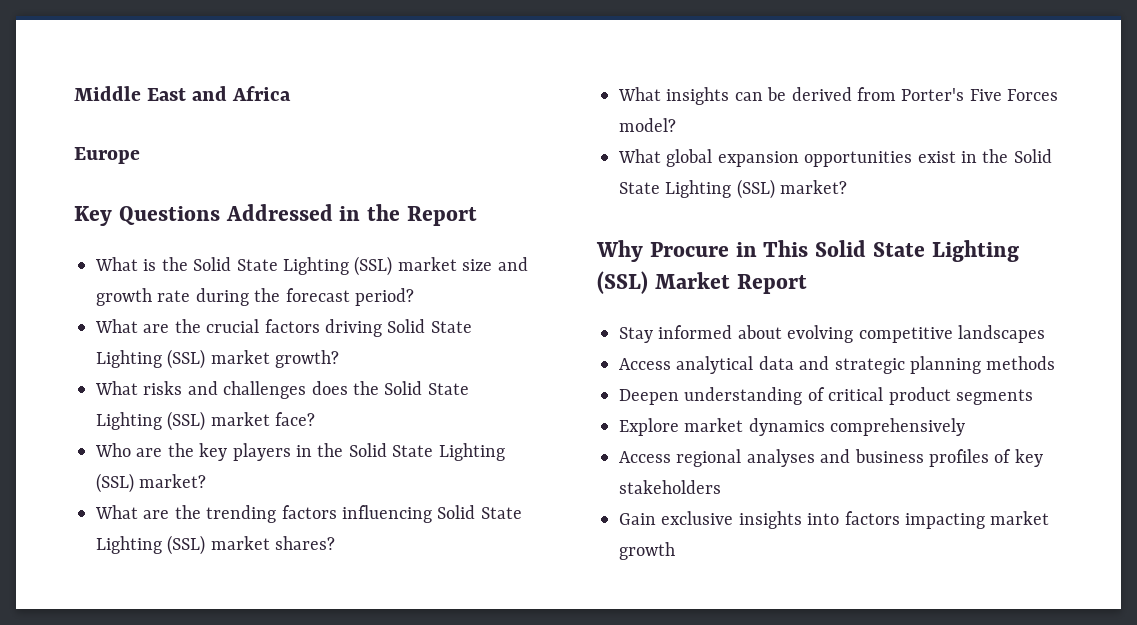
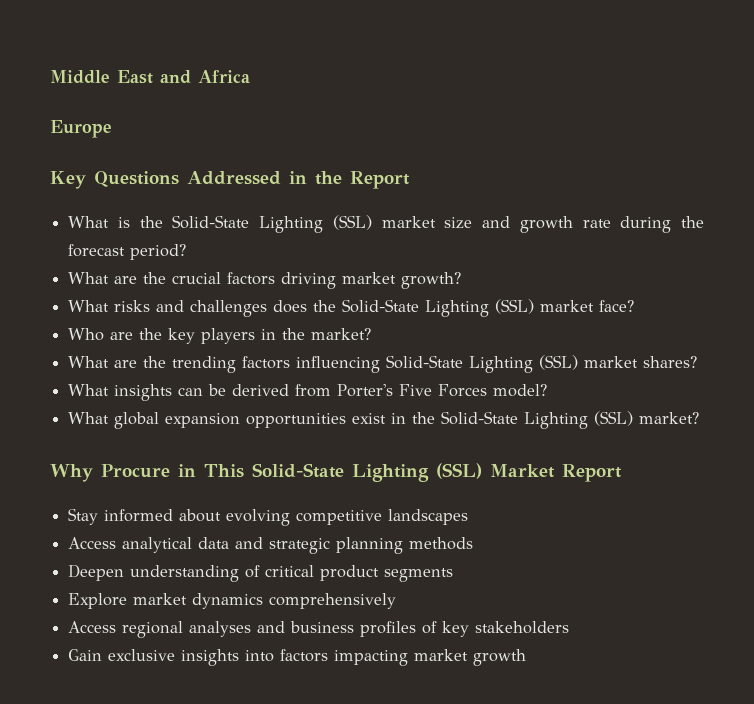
- What is the Solid State Lighting (SSL) market size and growth rate during the forecast period?
+ What is the Solid-State Lighting (SSL) market size and growth rate during the forecast period?
- What are the crucial factors driving Solid State Lighting (SSL) market growth?
+ What are the crucial factors driving market growth?
- What risks and challenges does the Solid State Lighting (SSL) market face?
+ What risks and challenges does the Solid-State Lighting (SSL) market face?
- Who are the key players in the Solid State Lighting (SSL) market?
+ Who are the key players in the market?
- What are the trending factors influencing Solid State Lighting (SSL) market shares?
+ What are the trending factors influencing Solid-State Lighting (SSL) market shares?
- What global expansion opportunities exist in the Solid State Lighting (SSL) market?
+ What global expansion opportunities exist in the Solid-State Lighting (SSL) market?
- Why Procure in This Solid State Lighting (SSL) Market Report
+ Why Procure in This Solid-State Lighting (SSL) Market Report

